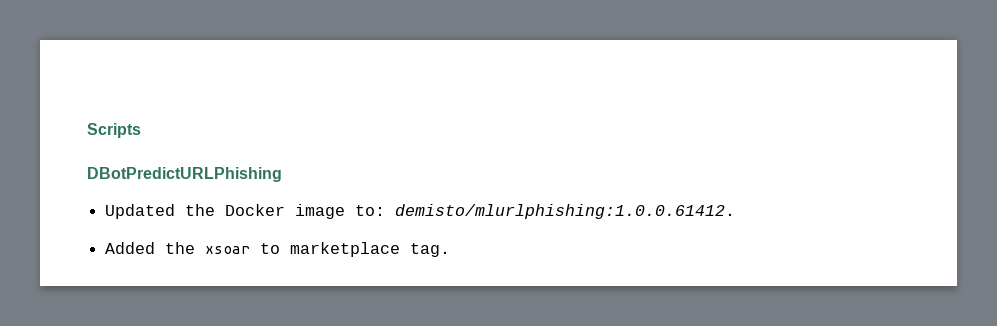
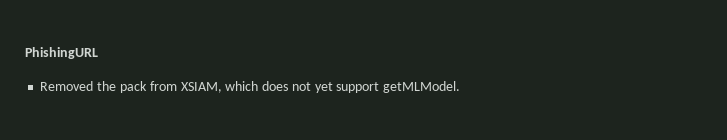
- Scripts
- DBotPredictURLPhishing
- Updated the Docker image to: demisto/mlurlphishing:1.0.0.61412.
- Added the xsoar to marketplace tag.
+ PhishingURL
+ Removed the pack from XSIAM, which does not yet support getMLModel.

